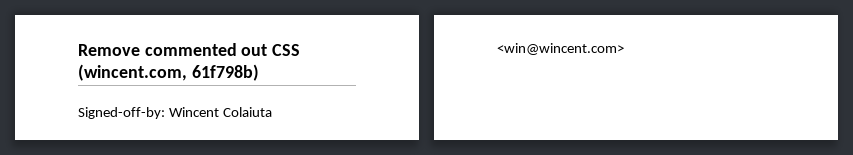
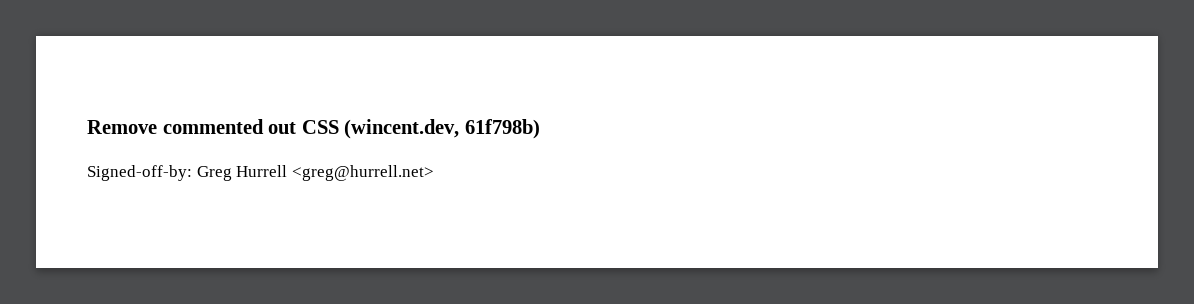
- Remove commented out CSS (wincent.com, 61f798b)
+ Remove commented out CSS (wincent.dev, 61f798b)
- Signed-off-by: Wincent Colaiuta <win@wincent.com>
+ Signed-off-by: Greg Hurrell <greg@hurrell.net>

